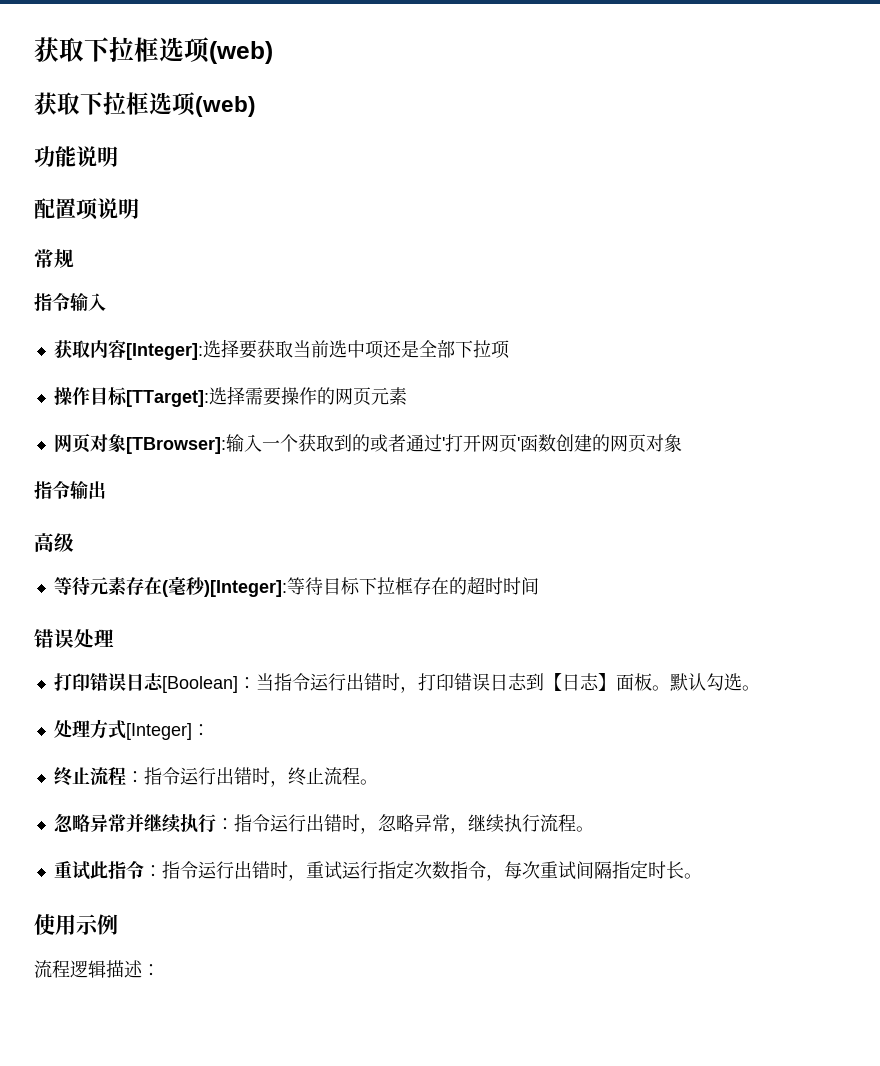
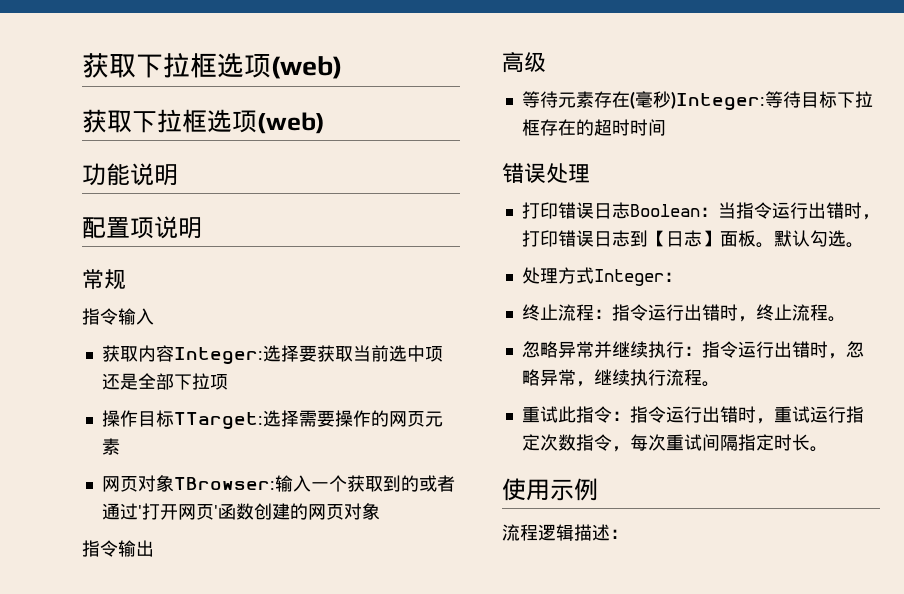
- 获取内容[Integer]:选择要获取当前选中项还是全部下拉项
+ 获取内容Integer:选择要获取当前选中项还是全部下拉项
- 操作目标[TTarget]:选择需要操作的网页元素
+ 操作目标TTarget:选择需要操作的网页元素
- 网页对象[TBrowser]:输入一个获取到的或者通过'打开网页'函数创建的网页对象
+ 网页对象TBrowser:输入一个获取到的或者通过'打开网页'函数创建的网页对象
- 等待元素存在(毫秒)[Integer]:等待目标下拉框存在的超时时间
+ 等待元素存在(毫秒)Integer:等待目标下拉框存在的超时时间
- 打印错误日志[Boolean]：当指令运行出错时，打印错误日志到【日志】面板。
+ 打印错误日志Boolean：当指令运行出错时，打印错误日志到【日志】面板。
- 处理方式[Integer]：
+ 处理方式Integer：

